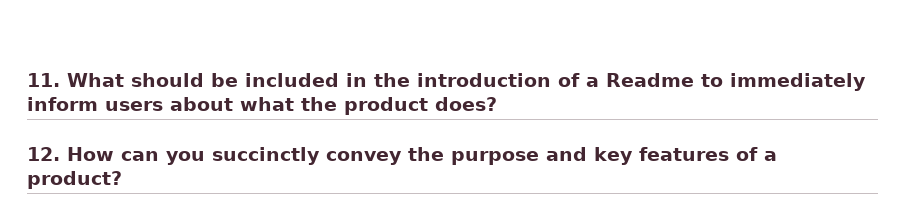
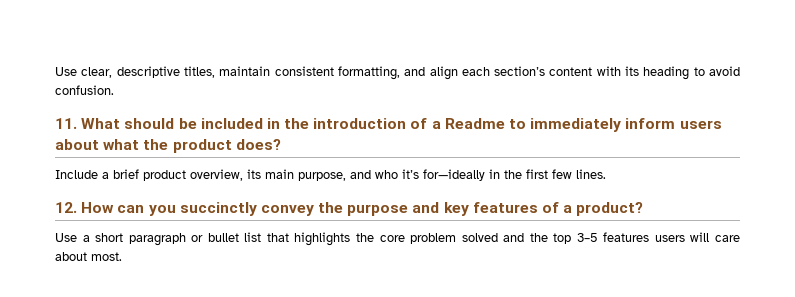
+ Use clear, descriptive titles, maintain consistent formatting, and align each section’s content with its heading to avoid confusion.
+ Include a brief product overview, its main purpose, and who it’s for—ideally in the first few lines.
+ Use a short paragraph or bullet list that highlights the core problem solved and the top 3–5 features users will care about most.

